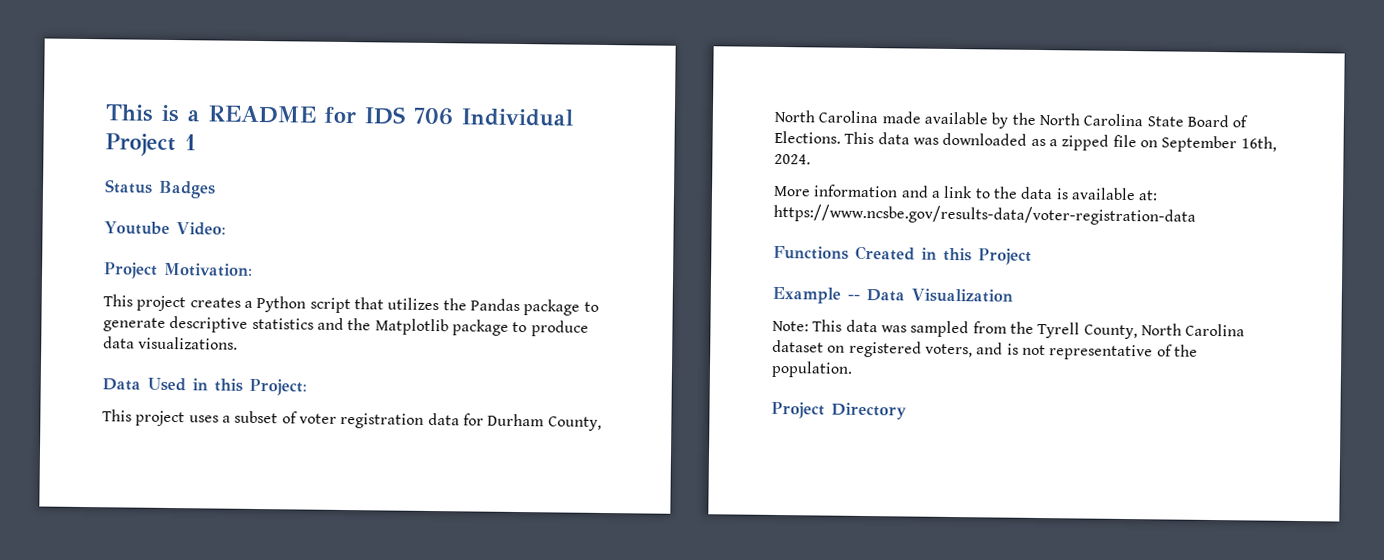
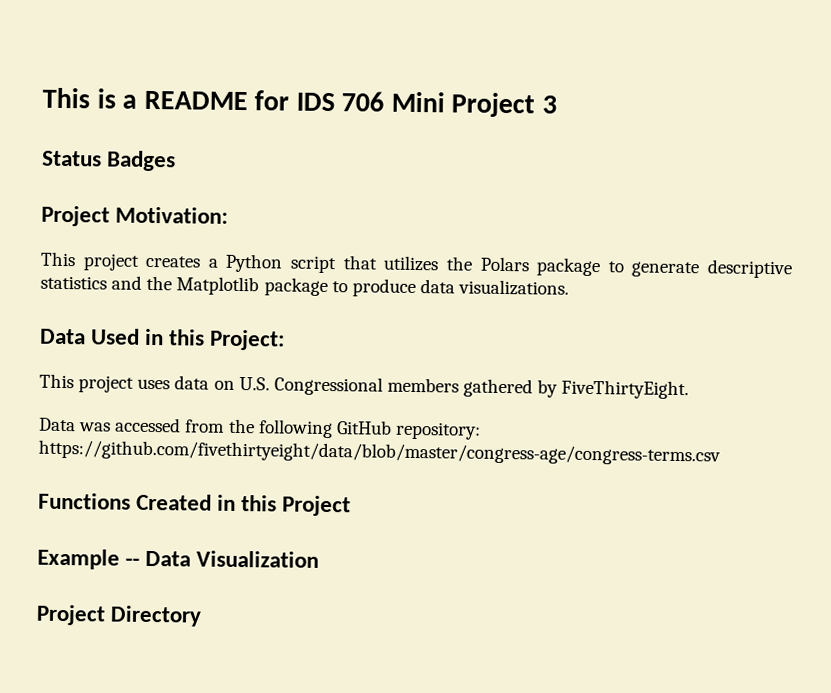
- This is a README for IDS 706 Individual Project 1
+ This is a README for IDS 706 Mini Project 3
- Youtube Video:
- This project creates a Python script that utilizes the Pandas package to generate descriptive statistics and the Matplotlib package to produce data visualizations.
+ This project creates a Python script that utilizes the Polars package to generate descriptive statistics and the Matplotlib package to produce data visualizations.
- This project uses a subset of voter registration data for Durham County, North Carolina made available by the North Carolina State Board of Elections. This data was downloaded as a zipped file on September 16th, 2024.
- More information and a link to the data is available at: https://www.ncsbe.gov/results-data/voter-registration-data
+ This project uses data on U.S. Congressional members gathered by FiveThirtyEight.
+ Data was accessed from the following GitHub repository: https://github.com/fivethirtyeight/data/blob/master/congress-age/congress-terms.csv
- Note: This data was sampled from the Tyrell County, North Carolina dataset on registered voters, and is not representative of the population.

